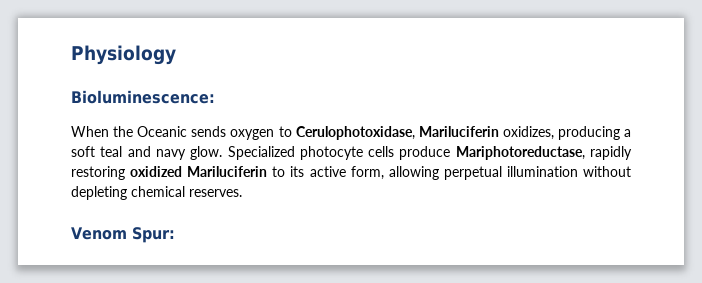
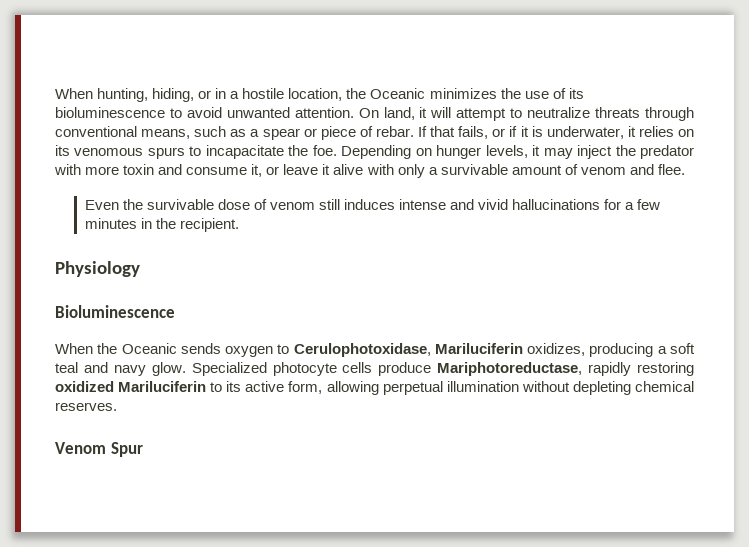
+ When hunting, hiding, or in a hostile location, the Oceanic minimizes the use of its bioluminescence to avoid unwanted attention. On land, it will attempt to neutralize threats through conventional means, such as a spear or piece of rebar. If that fails, or if it is underwater, it relies on its venomous spurs to incapacitate the foe. Depending on hunger levels, it may inject the predator with more toxin and consume it, or leave it alive with only a survivable amount of venom and flee.
+ Even the survivable dose of venom still induces intense and vivid hallucinations for a few minutes in the recipient.
- Bioluminescence:
+ Bioluminescence
- Venom Spur:
+ Venom Spur

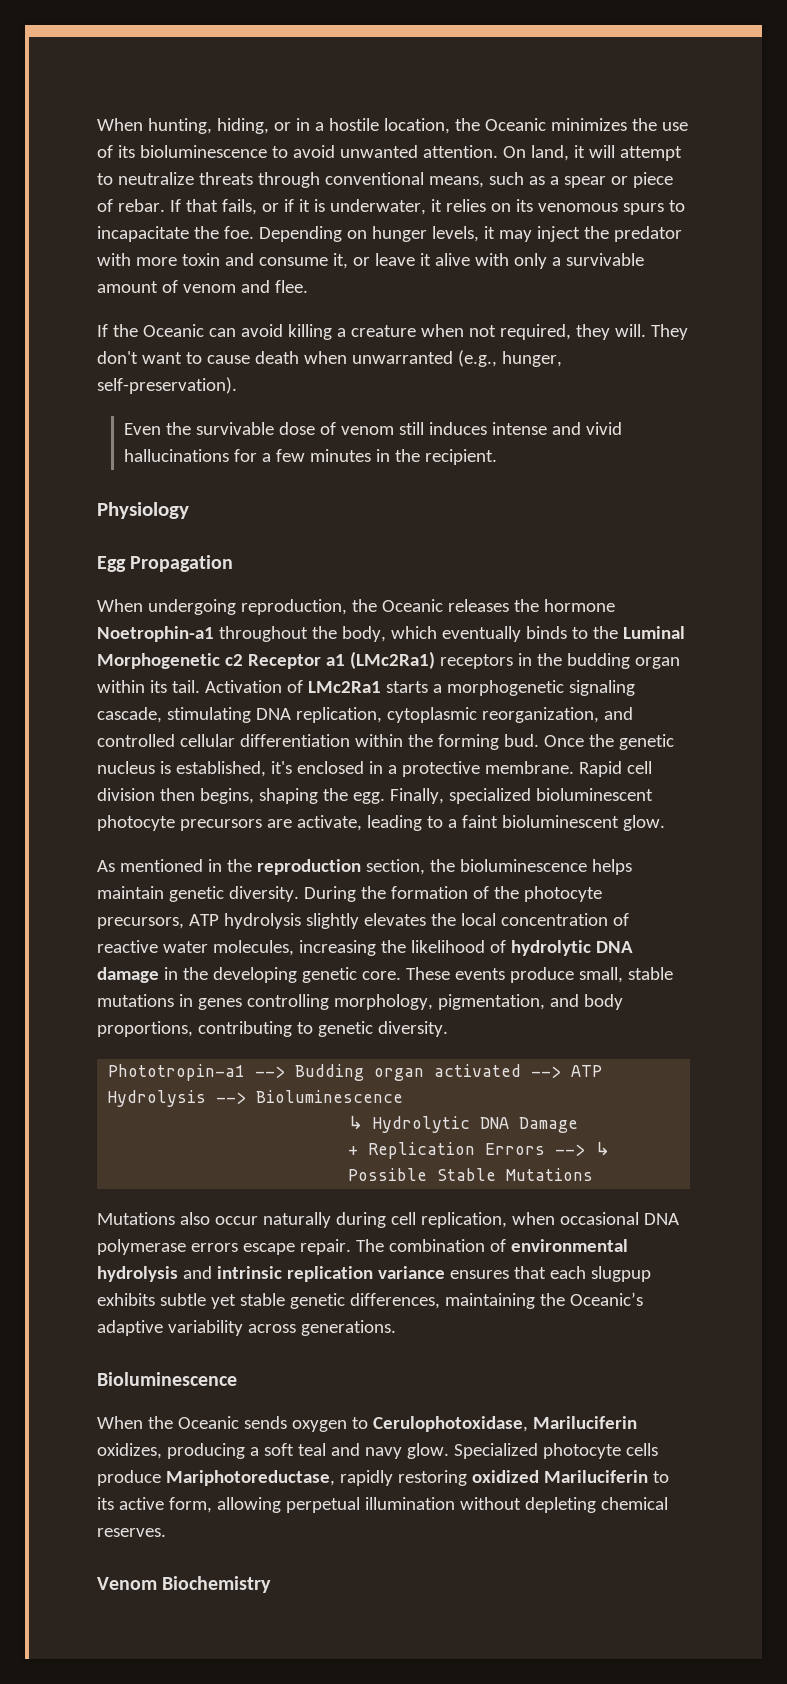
+ If the Oceanic can avoid killing a creature when not required, they will. They don't want to cause death when unwarranted (e.g., hunger, self-preservation).
+ Egg Propagation
+ When undergoing reproduction, the Oceanic releases the hormone Noetrophin-a1 throughout the body, which eventually binds to the Luminal Morphogenetic c2 Receptor a1 (LMc2Ra1) receptors in the budding organ within its tail. Activation of LMc2Ra1 starts a morphogenetic signaling cascade, stimulating DNA replication, cytoplasmic reorganization, and controlled cellular differentiation within the forming bud. Once the genetic nucleus is established, it's enclosed in a protective membrane. Rapid cell division then begins, shaping the egg. Finally, specialized bioluminescent photocyte precursors are activate, leading to a faint bioluminescent glow.
+ As mentioned in the reproduction section, the bioluminescence helps maintain genetic diversity. During the formation of the photocyte precursors, ATP hydrolysis slightly elevates the local concentration of reactive water molecules, increasing the likelihood of hydrolytic DNA damage in the developing genetic core. These events produce small, stable mutations in genes controlling morphology, pigmentation, and body proportions, contributing to genetic diversity.
+ Phototropin-a1 --> Budding organ activated --> ATP Hydrolysis --> Bioluminescence
+ ↳ Hydrolytic DNA Damage
+ + Replication Errors --> ↳ Possible Stable Mutations
+ Mutations also occur naturally during cell replication, when occasional DNA polymerase errors escape repair. The combination of environmental hydrolysis and intrinsic replication variance ensures that each slugpup exhibits subtle yet stable genetic differences, maintaining the Oceanic’s adaptive variability across generations.
- Venom Spur
+ Venom Biochemistry

